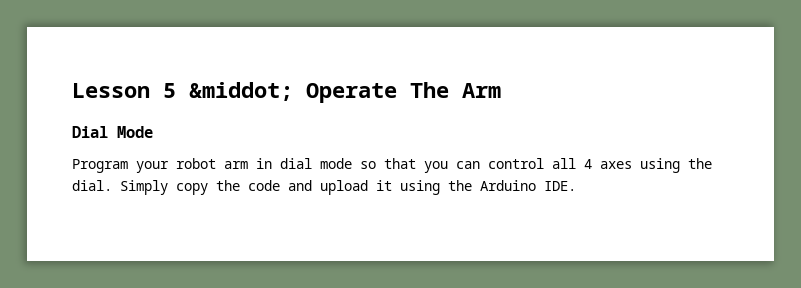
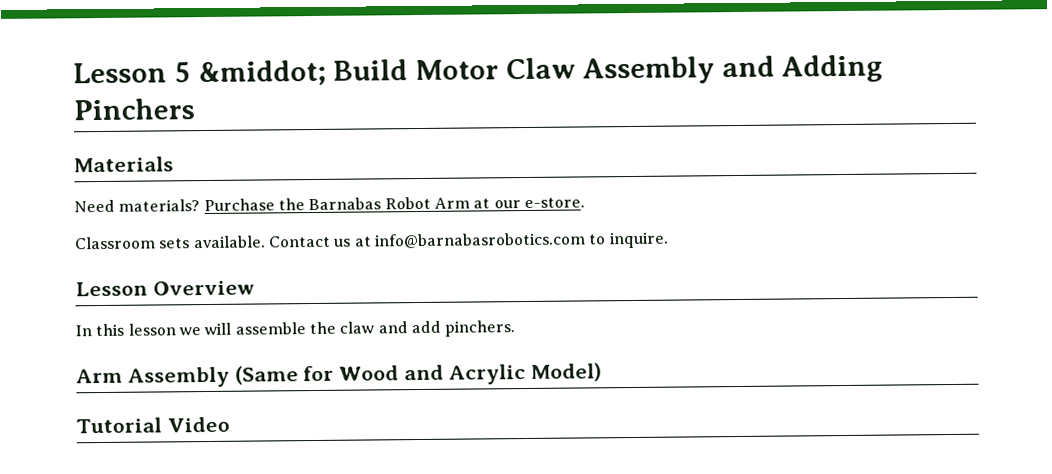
- Lesson 5 &middot; Operate The Arm
- Dial Mode
- Program your robot arm in dial mode so that you can control all 4 axes using the dial. Simply copy the code and upload it using the Arduino IDE.
+ Lesson 5 &middot; Build Motor Claw Assembly and Adding Pinchers
+ Materials
+ Need materials? Purchase the Barnabas Robot Arm at our e-store.
+ Classroom sets available. Contact us at info@barnabasrobotics.com to inquire.
+ Lesson Overview
+ In this lesson we will assemble the claw and add pinchers.
+ Arm Assembly (Same for Wood and Acrylic Model)
+ Tutorial Video

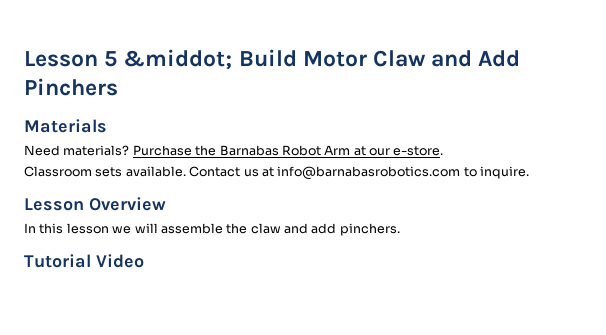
- Lesson 5 &middot; Build Motor Claw Assembly and Adding Pinchers
+ Lesson 5 &middot; Build Motor Claw and Add Pinchers
- Arm Assembly (Same for Wood and Acrylic Model)

